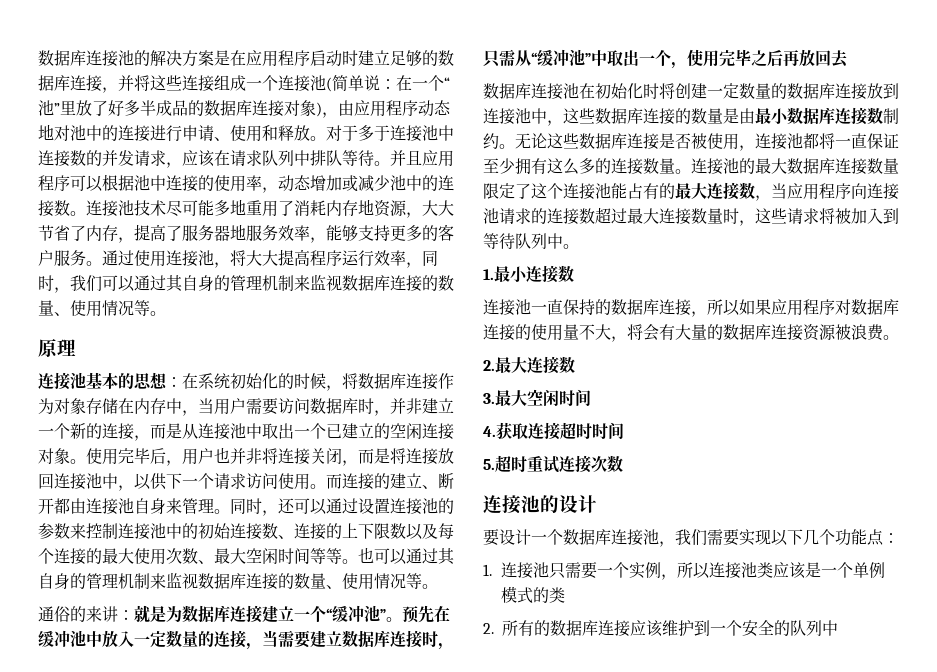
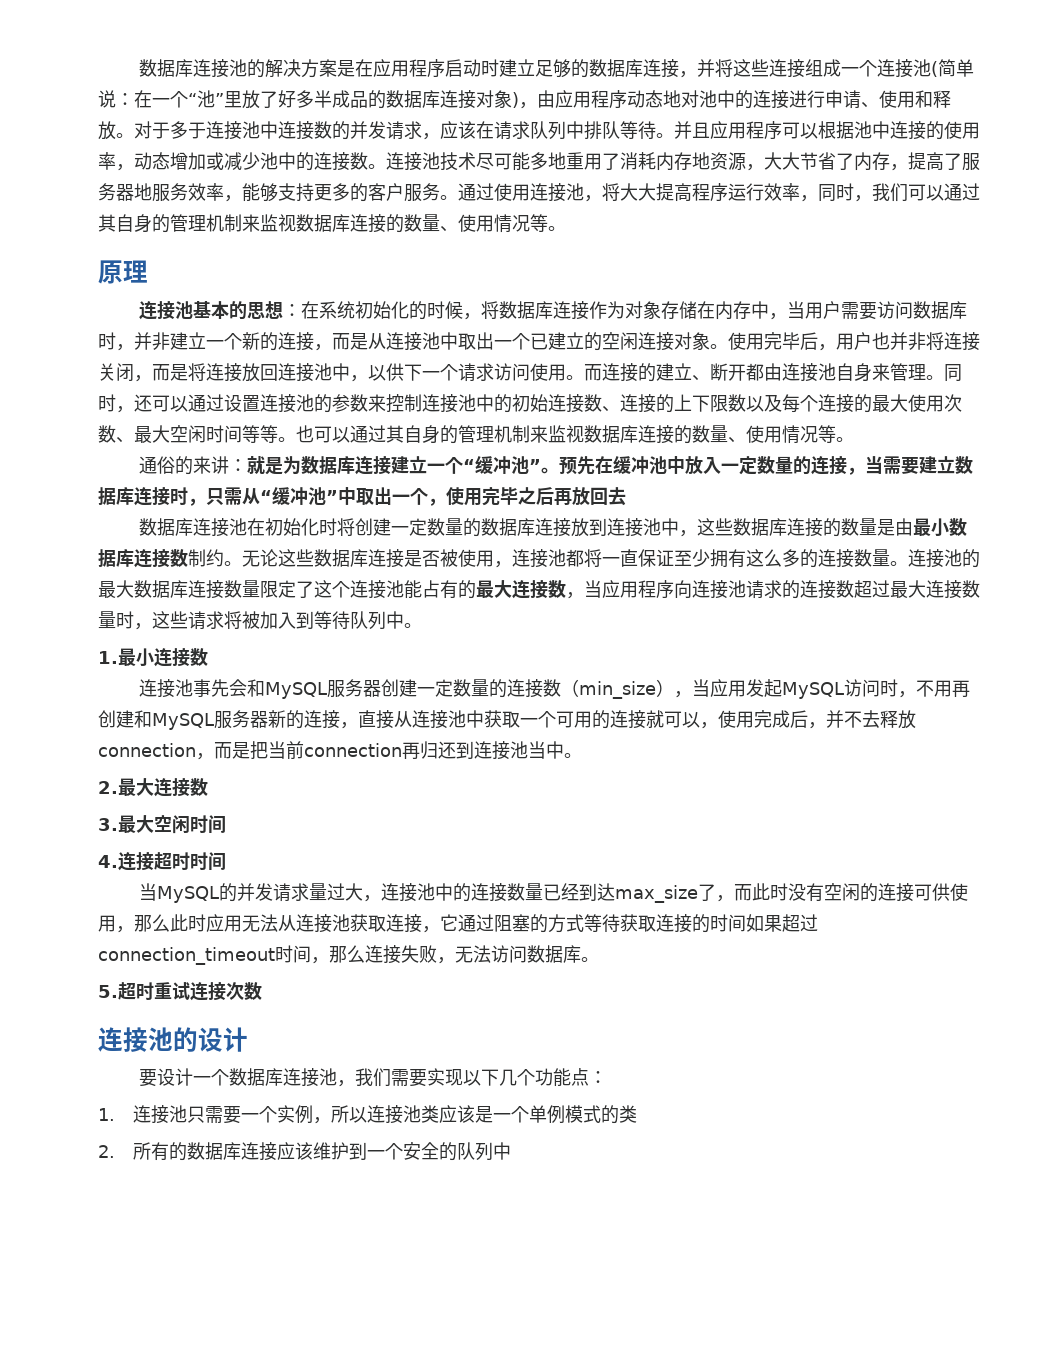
- 连接池一直保持的数据库连接，所以如果应用程序对数据库连接的使用量不大，将会有大量的数据库连接资源被浪费。
+ 连接池事先会和MySQL服务器创建一定数量的连接数（min_size），当应用发起MySQL访问时，不用再创建和MySQL服务器新的连接，直接从连接池中获取一个可用的连接就可以，使用完成后，并不去释放connection，而是把当前connection再归还到连接池当中。
- 4.获取连接超时时间
+ 4.连接超时时间
+ 当MySQL的并发请求量过大，连接池中的连接数量已经到达max_size了，而此时没有空闲的连接可供使用，那么此时应用无法从连接池获取连接，它通过阻塞的方式等待获取连接的时间如果超过connection_timeout时间，那么连接失败，无法访问数据库。

